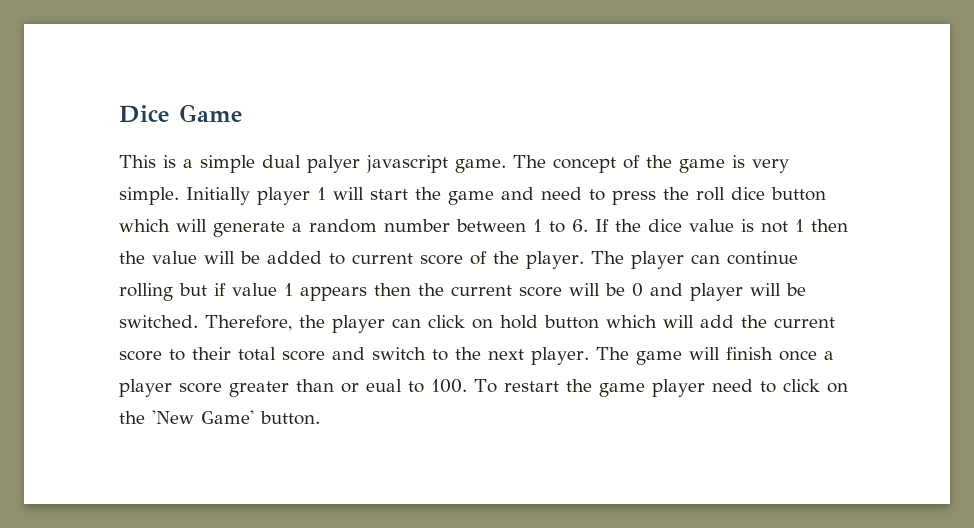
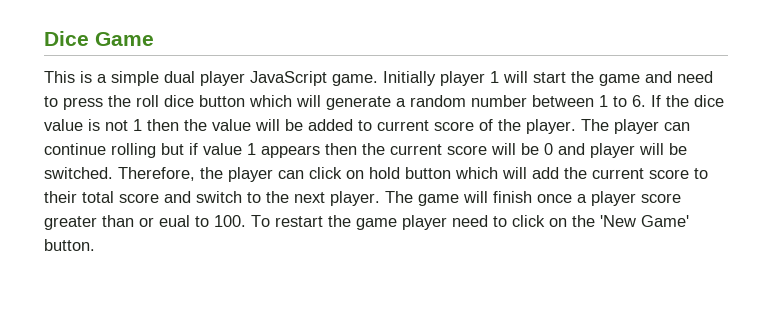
- This is a simple dual palyer javascript game. The concept of the game is very simple.
+ This is a simple dual player JavaScript game.

